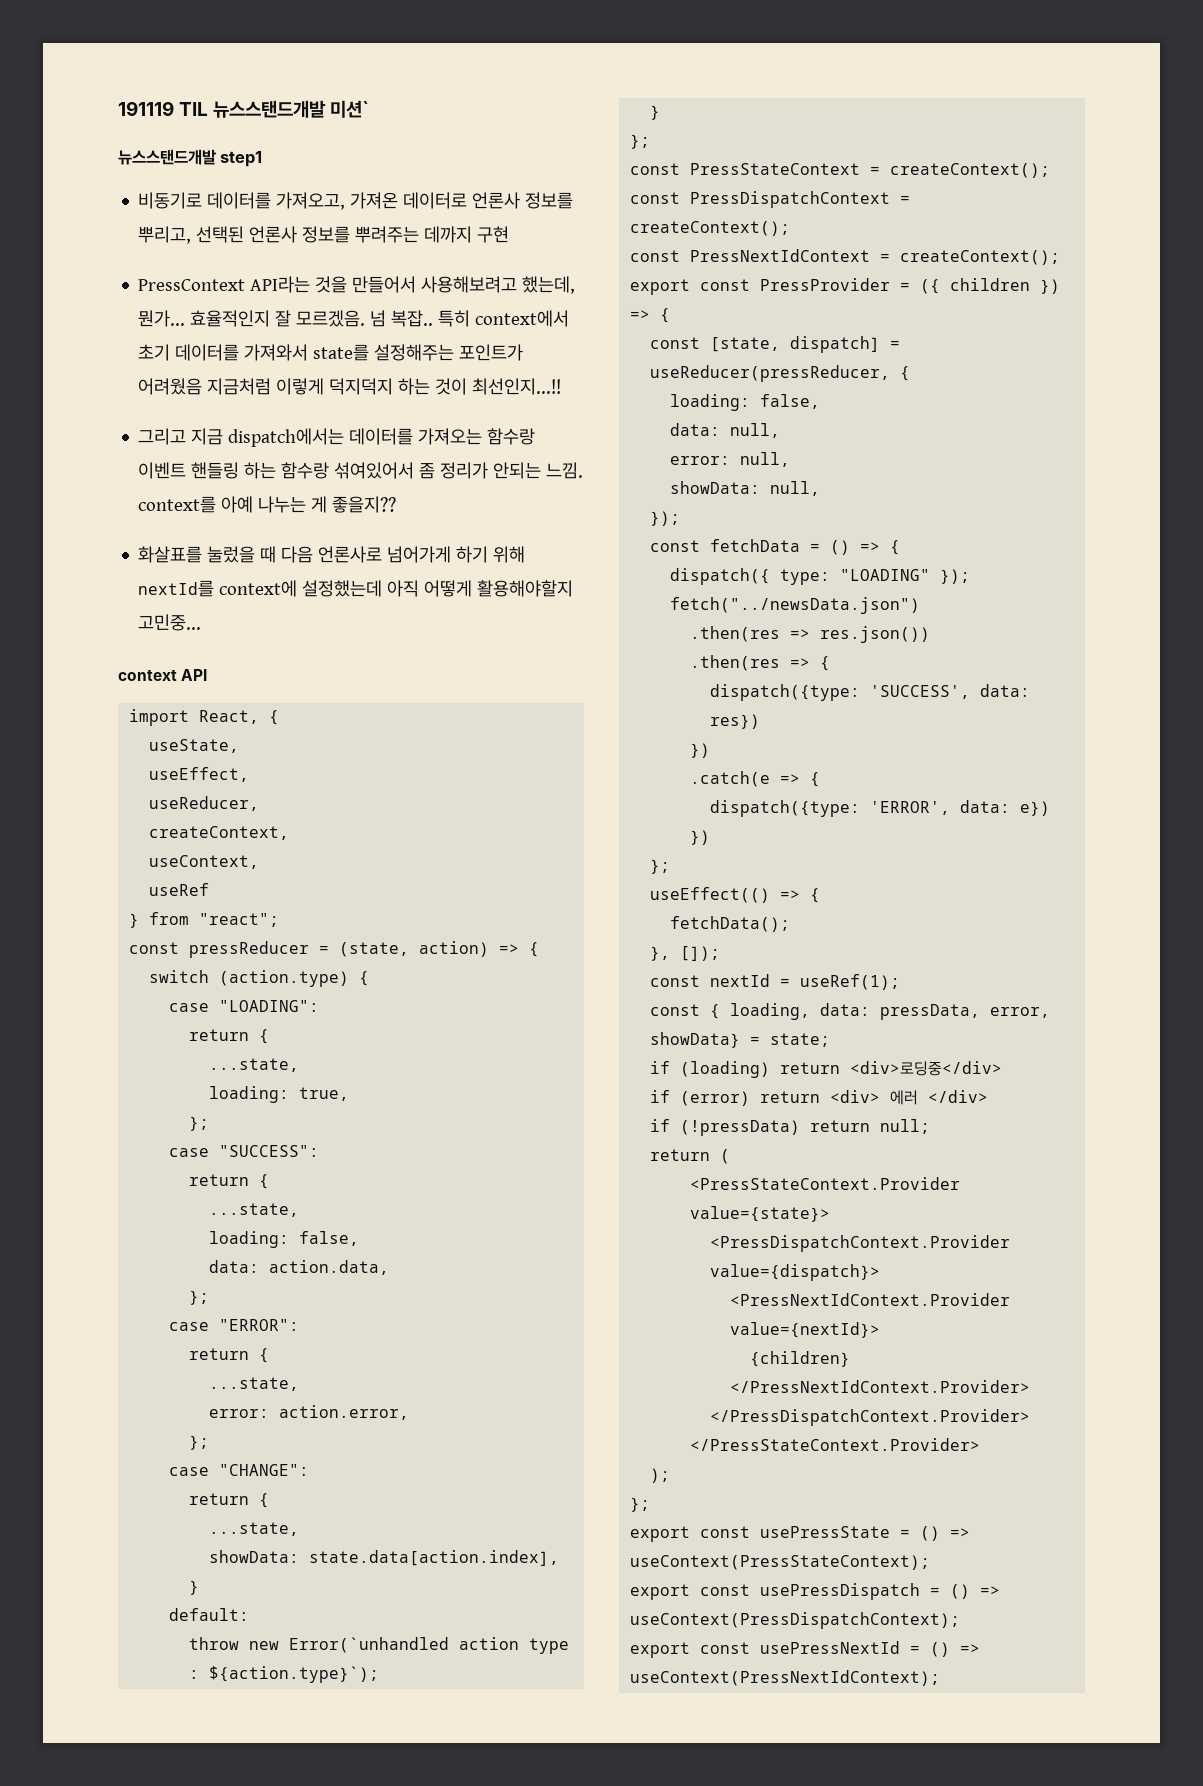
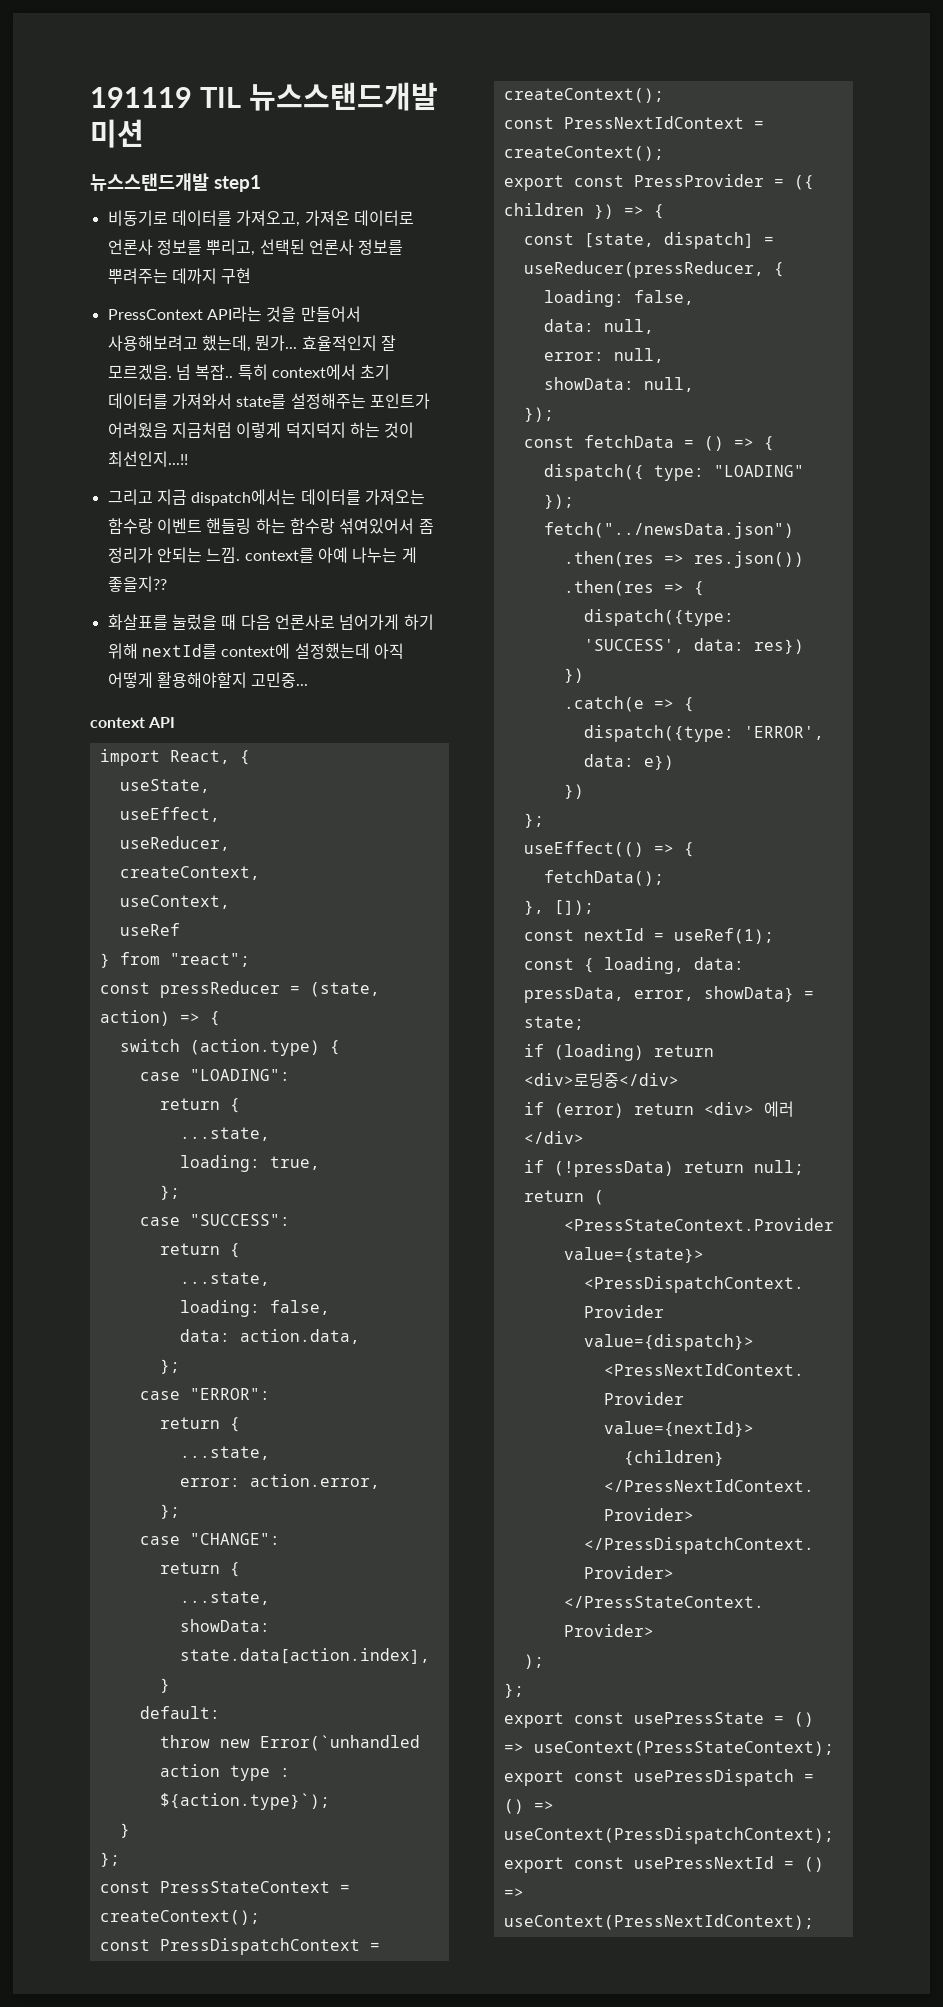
- 191119 TIL 뉴스스탠드개발 미션`
+ 191119 TIL 뉴스스탠드개발 미션

